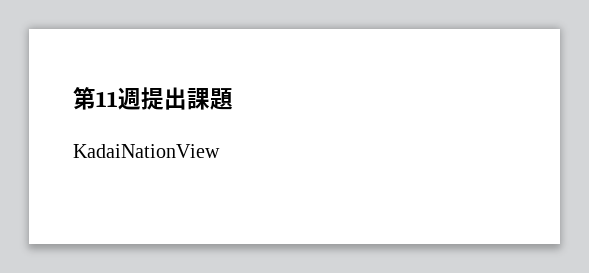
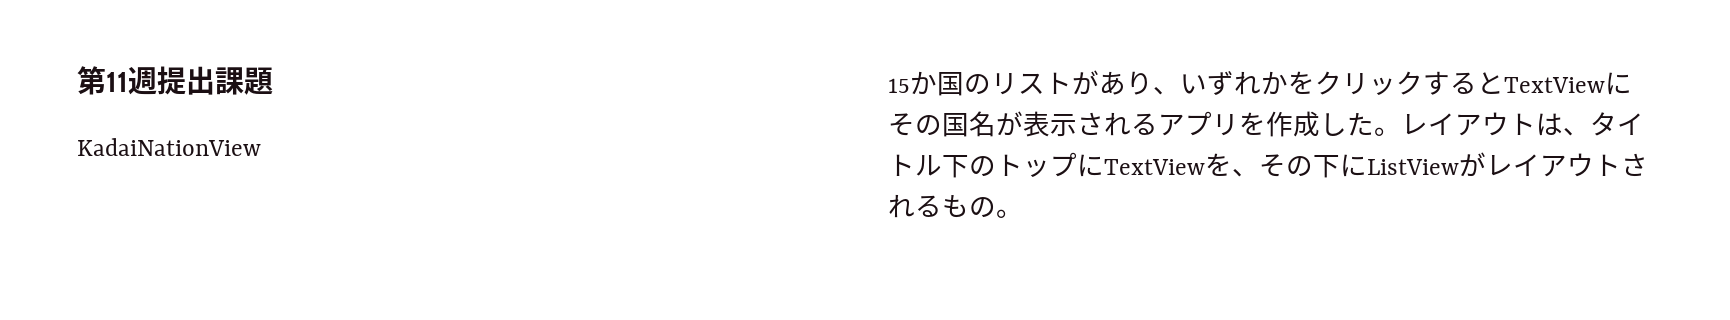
+ 15か国のリストがあり、いずれかをクリックするとTextViewにその国名が表示されるアプリを作成した。レイアウトは、タイトル下のトップにTextViewを、その下にListViewがレイアウトされるもの。

